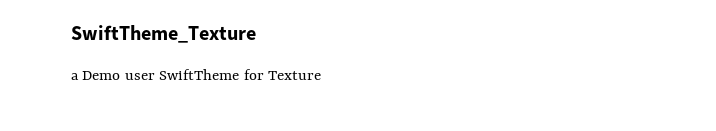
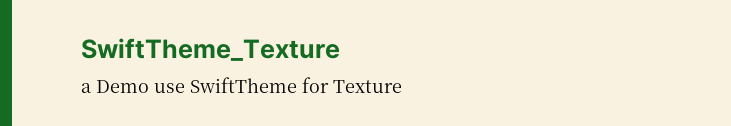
- a Demo user SwiftTheme for Texture
+ a Demo use SwiftTheme for Texture

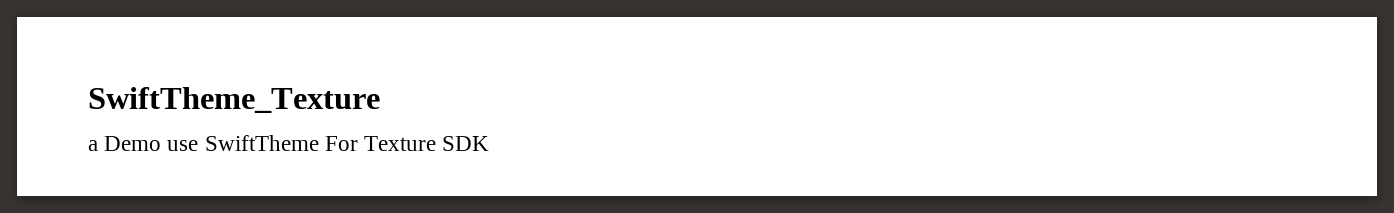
- a Demo use SwiftTheme for Texture
+ a Demo use SwiftTheme For Texture SDK

